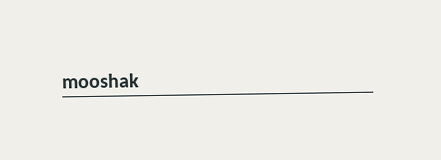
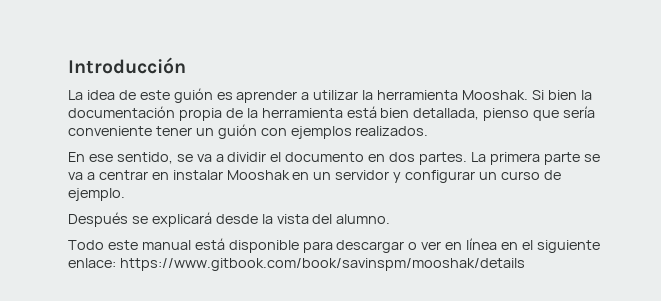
- mooshak
+ Introducción
+ La idea de este guión es aprender a utilizar la herramienta Mooshak. Si bien la documentación propia de la herramienta está bien detallada, pienso que sería conveniente tener un guión con ejemplos realizados.
+ En ese sentido, se va a dividir el documento en dos partes. La primera parte se va a centrar en instalar Mooshak en un servidor y configurar un curso de ejemplo.
+ Después se explicará desde la vista del alumno.
+ Todo este manual está disponible para descargar o ver en línea en el siguiente enlace: https://www.gitbook.com/book/savinspm/mooshak/details

